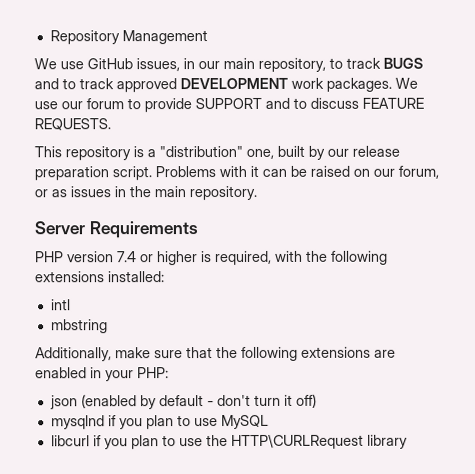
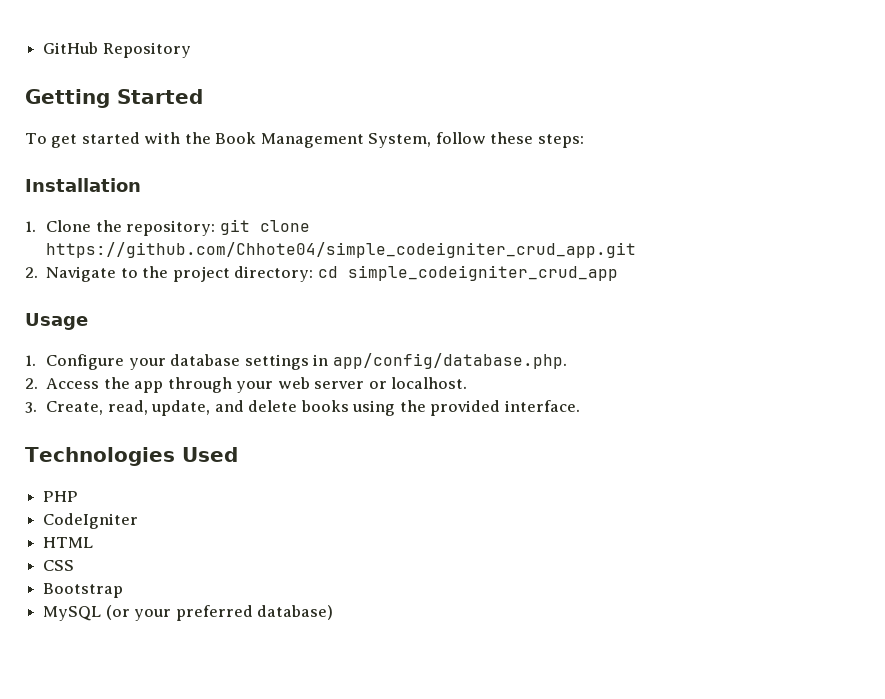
- Repository Management
- We use GitHub issues, in our main repository, to track BUGS and to track approved DEVELOPMENT work packages. We use our forum to provide SUPPORT and to discuss FEATURE REQUESTS.
- This repository is a "distribution" one, built by our release preparation script. Problems with it can be raised on our forum, or as issues in the main repository.
- Server Requirements
- PHP version 7.4 or higher is required, with the following extensions installed:
- intl
- mbstring
- Additionally, make sure that the following extensions are enabled in your PHP:
- json (enabled by default - don't turn it off)
- mysqlnd if you plan to use MySQL
- libcurl if you plan to use the HTTP\CURLRequest library
+ GitHub Repository
+ Getting Started
+ To get started with the Book Management System, follow these steps:
+ Installation
+ 1. Clone the repository: git clone https://github.com/Chhote04/simple_codeigniter_crud_app.git
+ 2. Navigate to the project directory: cd simple_codeigniter_crud_app
+ Usage
+ 1. Configure your database settings in app/config/database.php.
+ 2. Access the app through your web server or localhost.
+ 3. Create, read, update, and delete books using the provided interface.
+ Technologies Used
+ PHP
+ CodeIgniter
+ HTML
+ CSS
+ Bootstrap
+ MySQL (or your preferred database)

